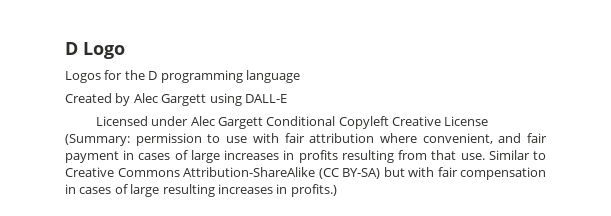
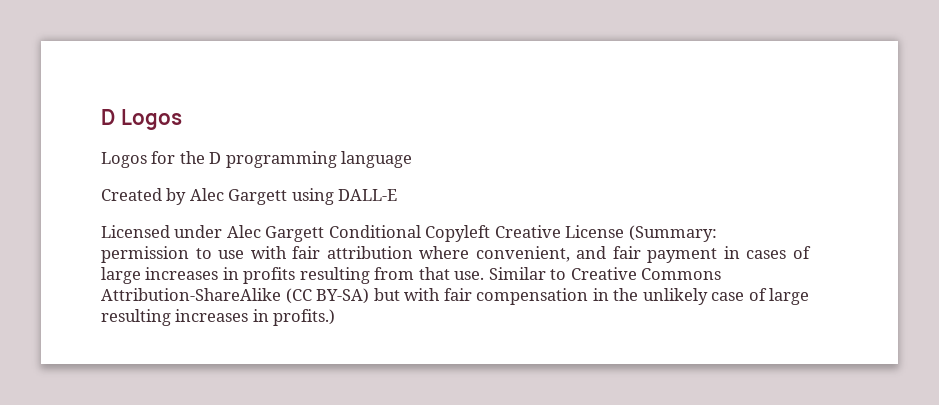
- D Logo
+ D Logos
- Similar to Creative Commons Attribution-ShareAlike (CC BY-SA) but with fair compensation in cases of large resulting increases in profits.)
+ Similar to Creative Commons Attribution-ShareAlike (CC BY-SA) but with fair compensation in the unlikely case of large resulting increases in profits.)

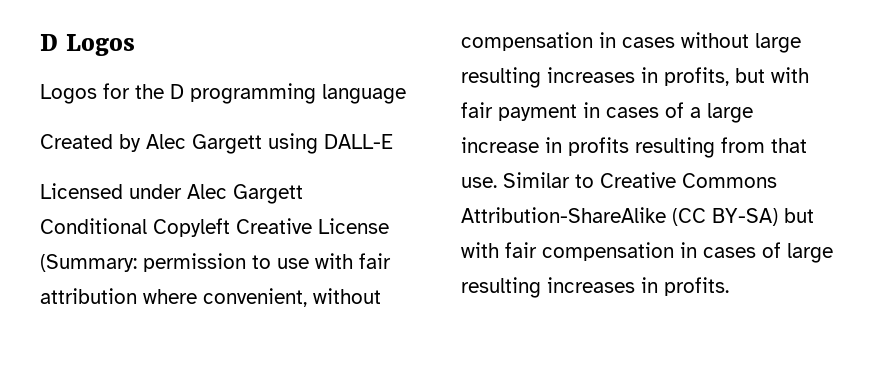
- Licensed under Alec Gargett Conditional Copyleft Creative License (Summary: permission to use with fair attribution where convenient, and fair payment in cases of large increases in profits resulting from that use.
+ Licensed under Alec Gargett Conditional Copyleft Creative License (Summary: permission to use with fair attribution where convenient, without compensation in cases without large resulting increases in profits, but with fair payment in cases of a large increase in profits resulting from that use.
- Similar to Creative Commons Attribution-ShareAlike (CC BY-SA) but with fair compensation in the unlikely case of large resulting increases in profits.)
+ Similar to Creative Commons Attribution-ShareAlike (CC BY-SA) but with fair compensation in cases of large resulting increases in profits.

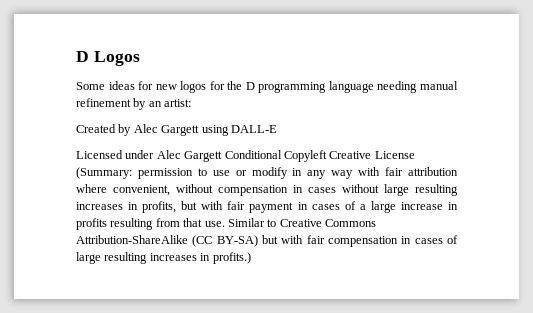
- Logos for the D programming language
+ Some ideas for new logos for the D programming language needing manual refinement by an artist:
- Licensed under Alec Gargett Conditional Copyleft Creative License (Summary: permission to use with fair attribution where convenient, without compensation in cases without large resulting increases in profits, but with fair payment in cases of a large increase in profits resulting from that use.
+ Licensed under Alec Gargett Conditional Copyleft Creative License (Summary: permission to use or modify in any way with fair attribution where convenient, without compensation in cases without large resulting increases in profits, but with fair payment in cases of a large increase in profits resulting from that use.
- Similar to Creative Commons Attribution-ShareAlike (CC BY-SA) but with fair compensation in cases of large resulting increases in profits.
+ Similar to Creative Commons Attribution-ShareAlike (CC BY-SA) but with fair compensation in cases of large resulting increases in profits.)

